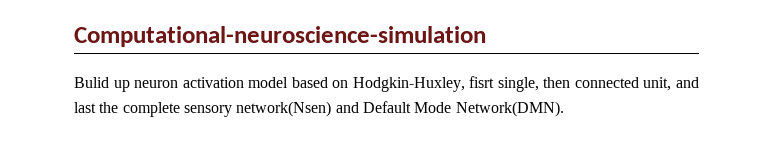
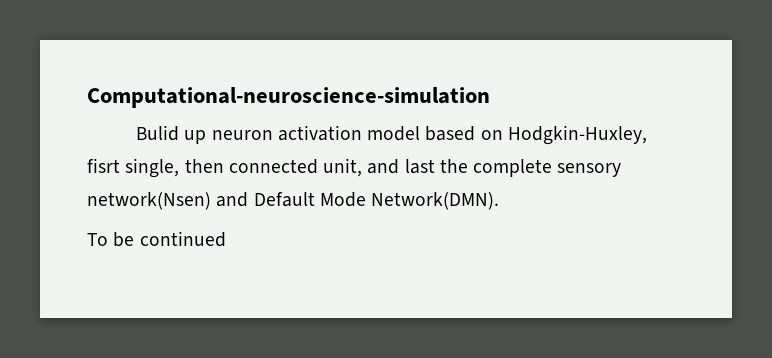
+ To be continued

